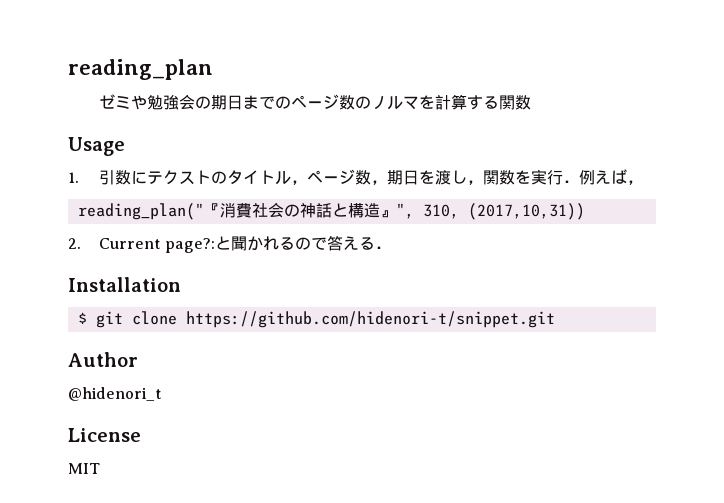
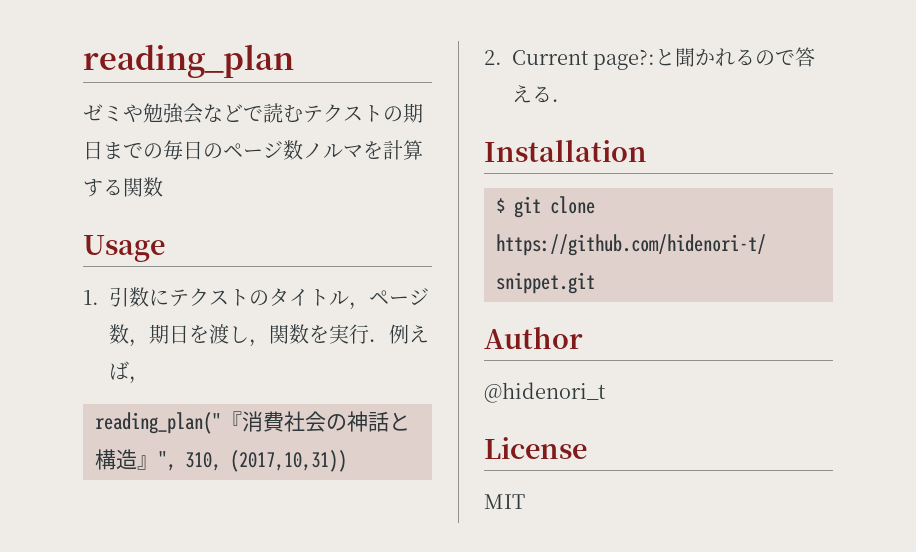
- ゼミや勉強会の期日までのページ数のノルマを計算する関数
+ ゼミや勉強会などで読むテクストの期日までの毎日のページ数ノルマを計算する関数

